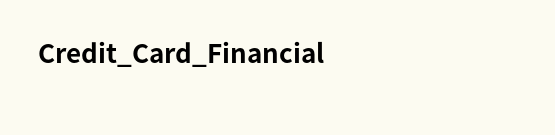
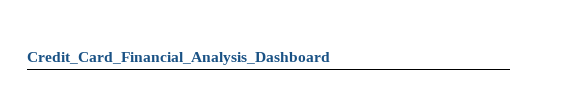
- Credit_Card_Financial
+ Credit_Card_Financial_Analysis_Dashboard

